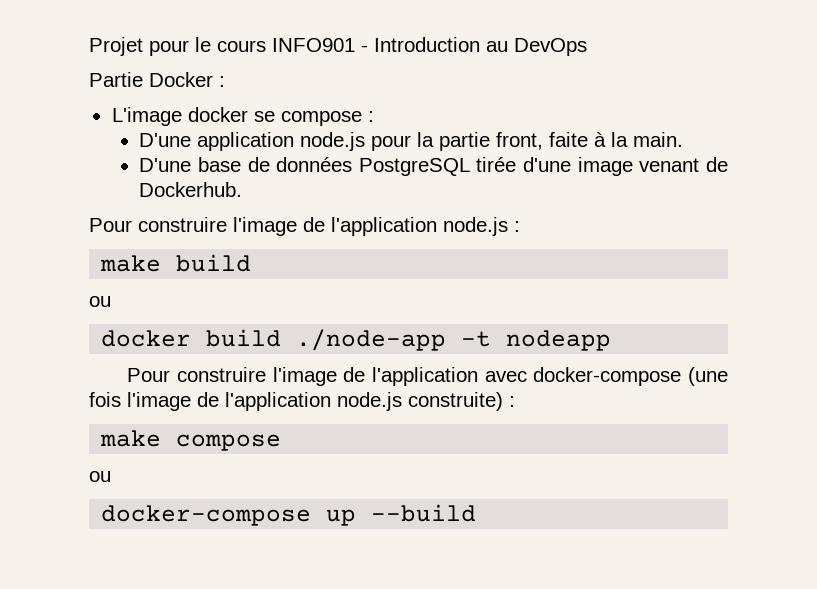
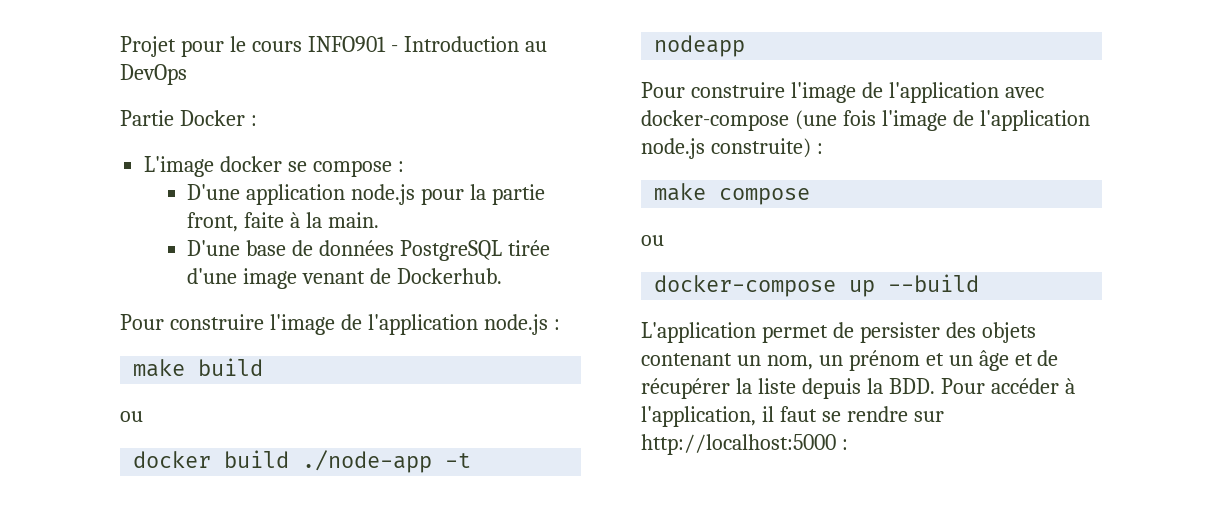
+ L'application permet de persister des objets contenant un nom, un prénom et un âge et de récupérer la liste depuis la BDD. Pour accéder à l'application, il faut se rendre sur http://localhost:5000 :

